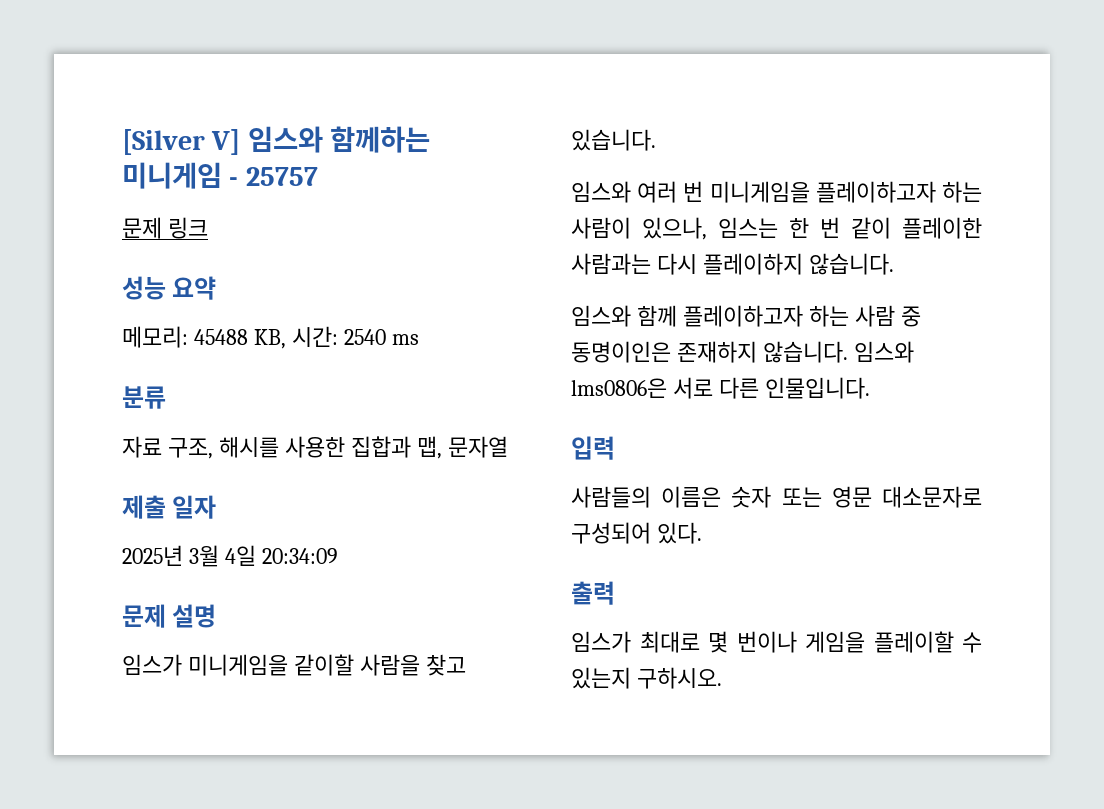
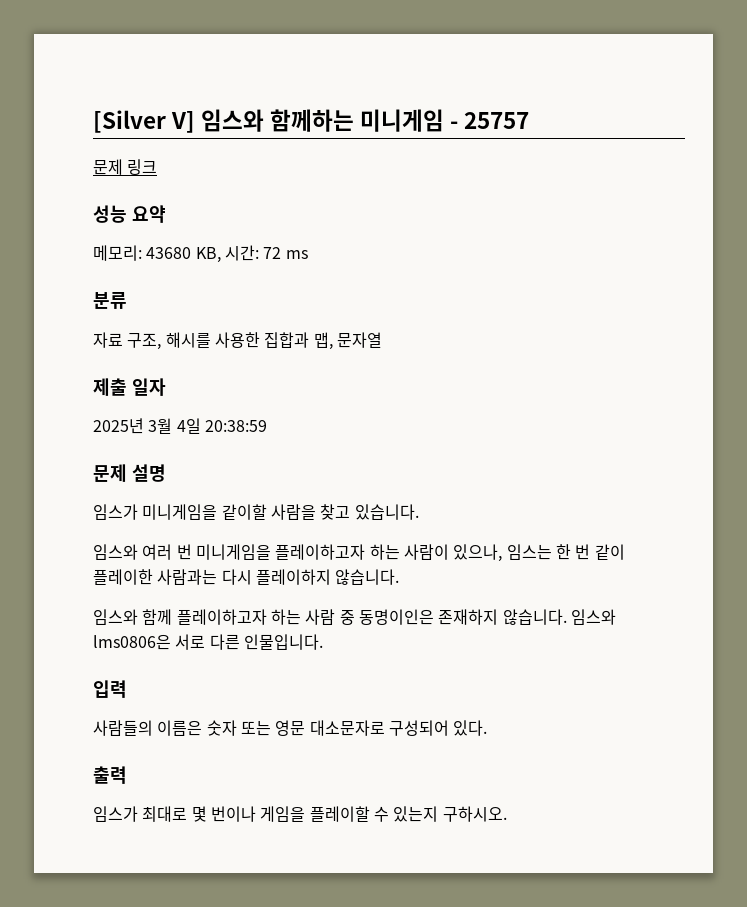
- 메모리: 45488 KB, 시간: 2540 ms
+ 메모리: 43680 KB, 시간: 72 ms
- 2025년 3월 4일 20:34:09
+ 2025년 3월 4일 20:38:59

